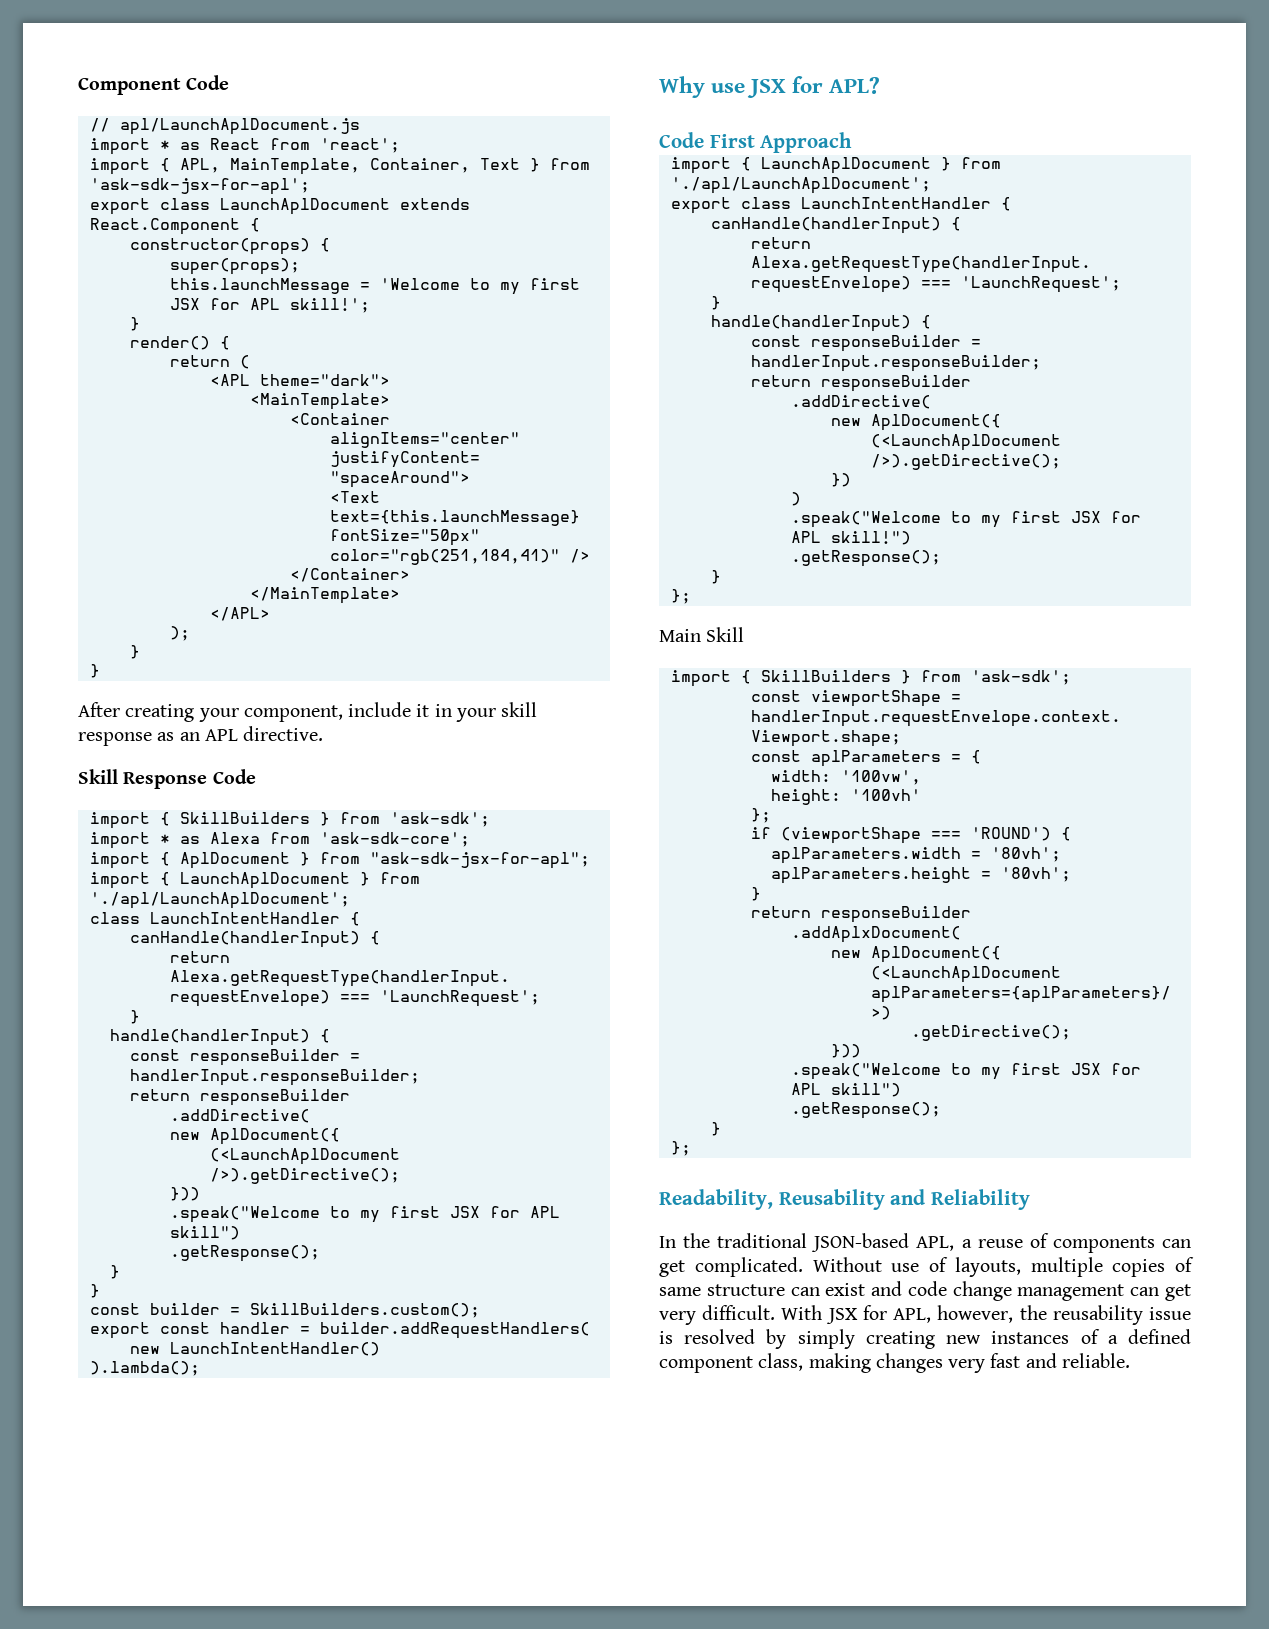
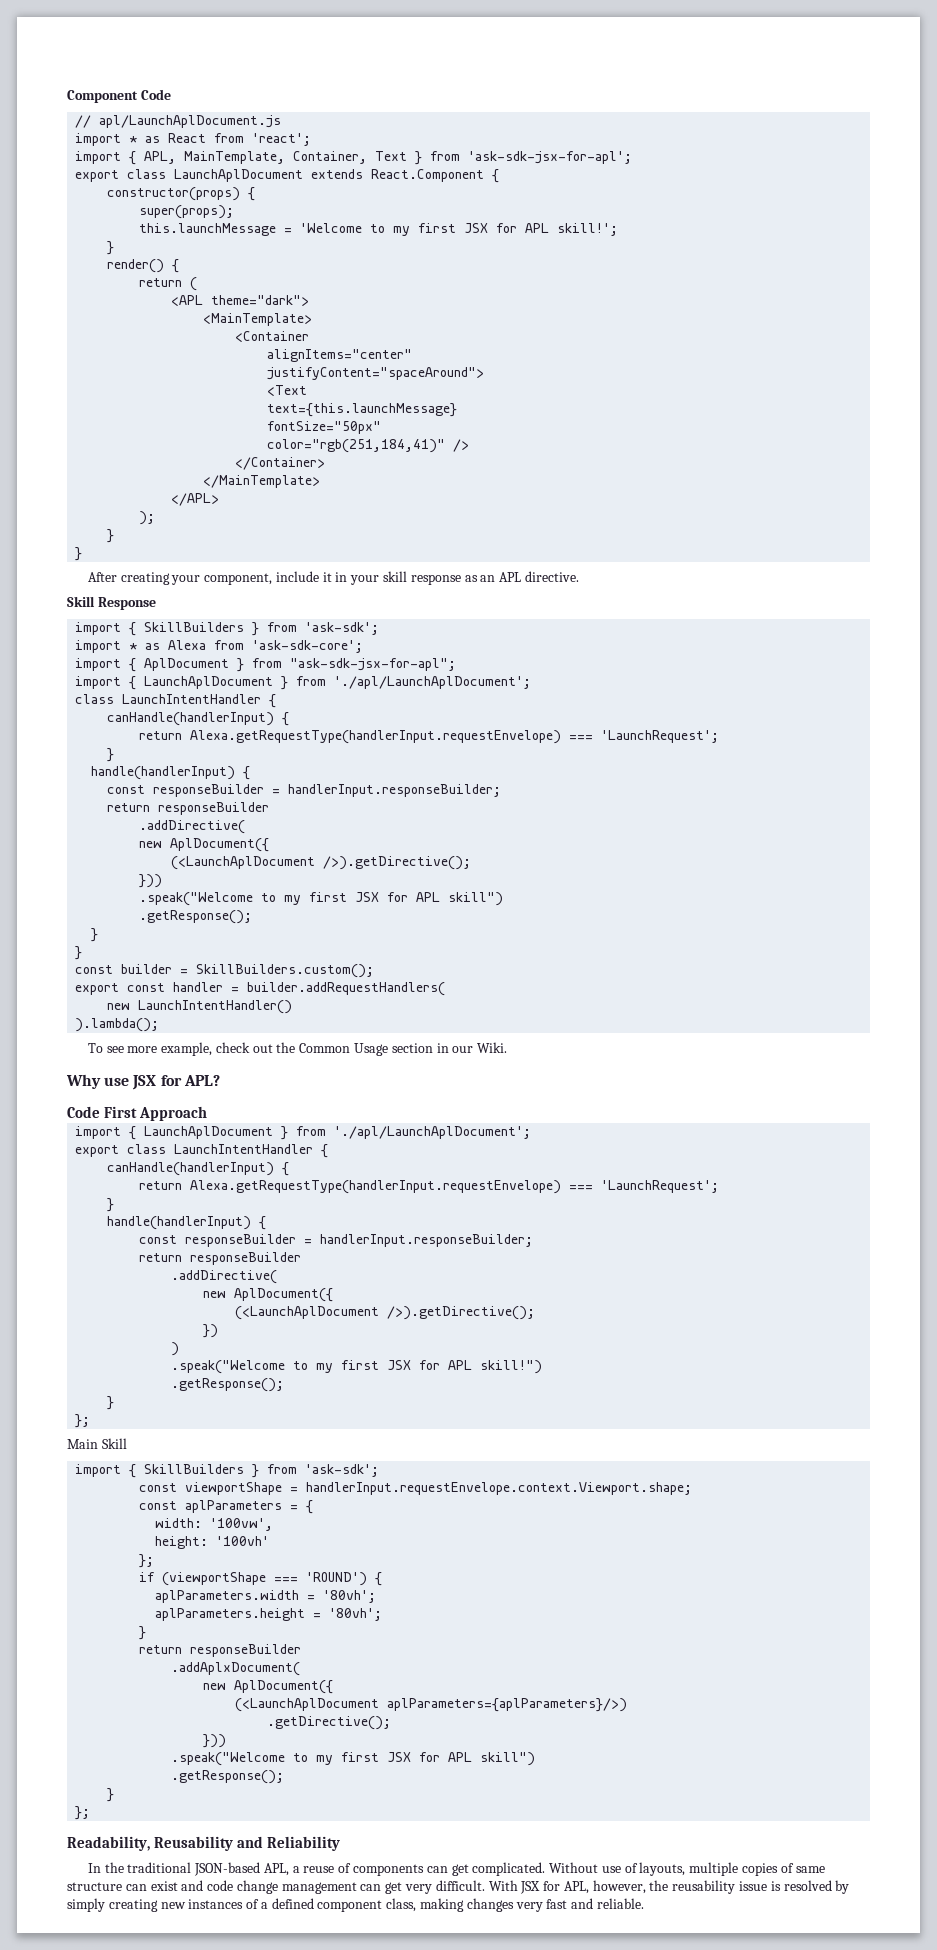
- Skill Response Code
+ Skill Response
+ To see more example, check out the Common Usage section in our Wiki.

